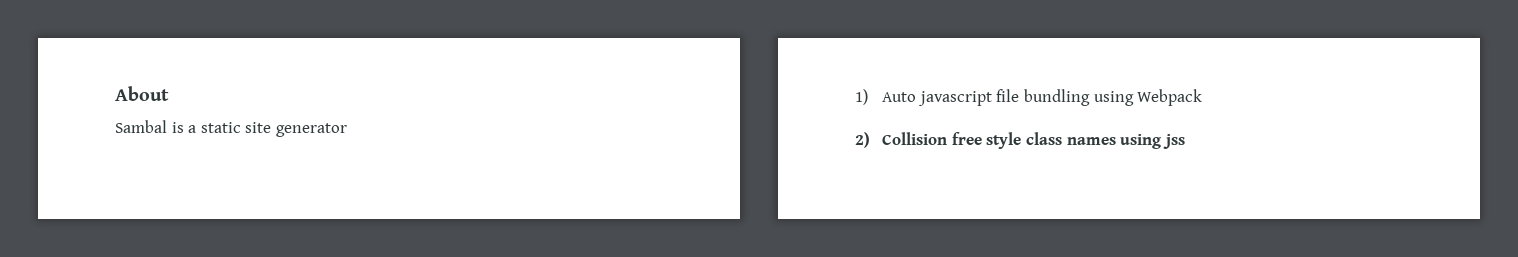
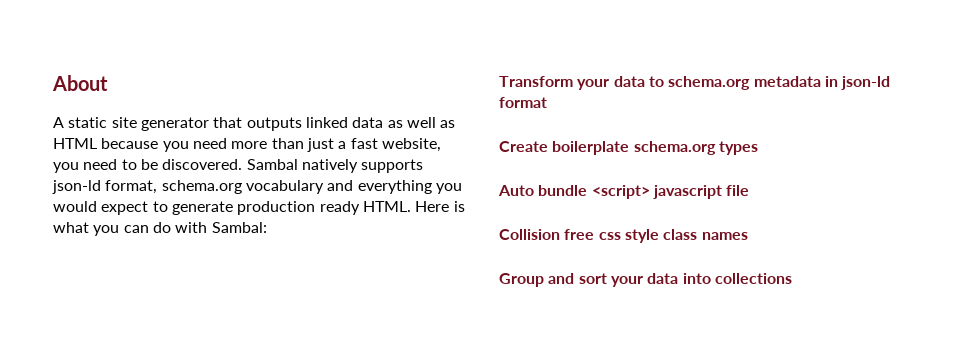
- Sambal is a static site generator
- 1) Auto javascript file bundling using Webpack
- 2) Collision free style class names using jss
+ A static site generator that outputs linked data as well as HTML because you need more than just a fast website, you need to be discovered. Sambal natively supports json-ld format, schema.org vocabulary and everything you would expect to generate production ready HTML. Here is what you can do with Sambal:
+ Transform your data to schema.org metadata in json-ld format
+ Create boilerplate schema.org types
+ Auto bundle <script> javascript file
+ Collision free css style class names
+ Group and sort your data into collections

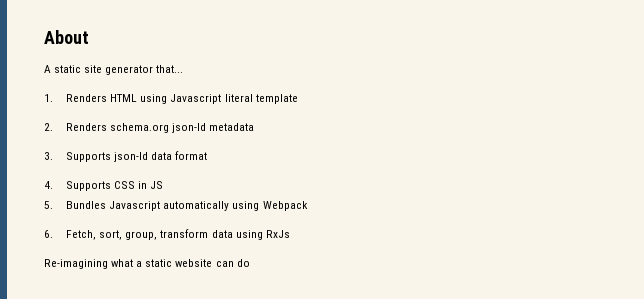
- A static site generator that outputs linked data as well as HTML because you need more than just a fast website, you need to be discovered. Sambal natively supports json-ld format, schema.org vocabulary and everything you would expect to generate production ready HTML. Here is what you can do with Sambal:
- Transform your data to schema.org metadata in json-ld format
- Create boilerplate schema.org types
- Auto bundle <script> javascript file
- Collision free css style class names
- Group and sort your data into collections
+ A static site generator that...
+ 1. Renders HTML using Javascript literal template
+ 2. Renders schema.org json-ld metadata
+ 3. Supports json-ld data format
+ 4. Supports CSS in JS
+ 5. Bundles Javascript automatically using Webpack
+ 6. Fetch, sort, group, transform data using RxJs
+ Re-imagining what a static website can do

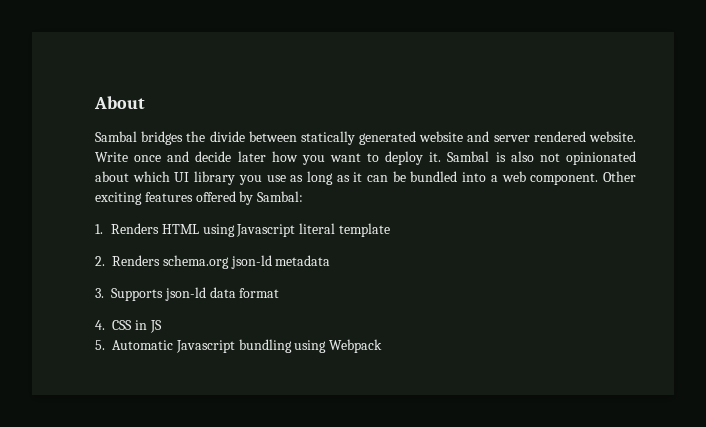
- A static site generator that...
+ Sambal bridges the divide between statically generated website and server rendered website. Write once and decide later how you want to deploy it. Sambal is also not opinionated about which UI library you use as long as it can be bundled into a web component. Other exciting features offered by Sambal:
- 4. Supports CSS in JS
+ 4. CSS in JS
- 5. Bundles Javascript automatically using Webpack
+ 5. Automatic Javascript bundling using Webpack
- 6. Fetch, sort, group, transform data using RxJs
- Re-imagining what a static website can do

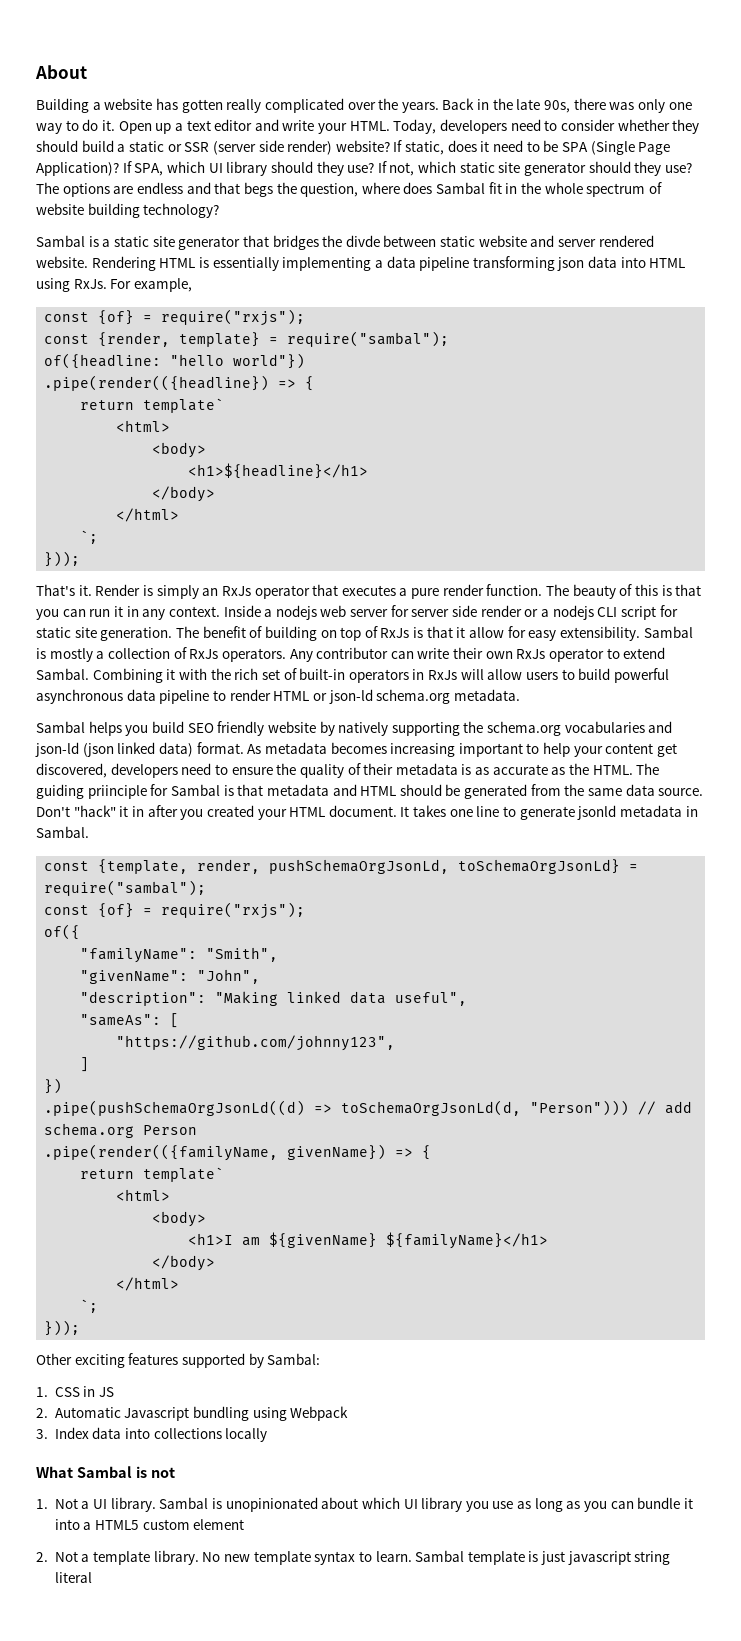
- Sambal bridges the divide between statically generated website and server rendered website.
+ Building a website has gotten really complicated over the years. Back in the late 90s, there was only one way to do it. Open up a text editor and write your HTML. Today, developers need to consider whether they should build a static or SSR (server side render) website? If static, does it need to be SPA (Single Page Application)? If SPA, which UI library should they use? If not, which static site generator should they use? The options are endless and that begs the question, where does Sambal fit in the whole spectrum of website building technology?
+ Sambal is a static site generator that bridges the divde between static website and server rendered website.
- Write once and decide later how you want to deploy it. Sambal is also not opinionated about which UI library you use as long as it can be bundled into a web component. Other exciting features offered by Sambal:
+ Rendering HTML is essentially implementing a data pipeline transforming json data into HTML using RxJs. For example,
+ const {of} = require("rxjs");
+ const {render, template} = require("sambal");
+ of({headline: "hello world"})
+ .pipe(render(({headline}) => {
+ return template`
+ <html>
+ <body>
+ <h1>${headline}</h1>
+ </body>
+ </html>
+ `;
+ }));
+ That's it. Render is simply an RxJs operator that executes a pure render function. The beauty of this is that you can run it in any context. Inside a nodejs web server for server side render or a nodejs CLI script for static site generation. The benefit of building on top of RxJs is that it allow for easy extensibility. Sambal is mostly a collection of RxJs operators. Any contributor can write their own RxJs operator to extend Sambal. Combining it with the rich set of built-in operators in RxJs will allow users to build powerful asynchronous data pipeline to render HTML or json-ld schema.org metadata.
+ Sambal helps you build SEO friendly website by natively supporting the schema.org vocabularies and json-ld (json linked data) format. As metadata becomes increasing important to help your content get discovered, developers need to ensure the quality of their metadata is as accurate as the HTML. The guiding priinciple for Sambal is that metadata and HTML should be generated from the same data source. Don't "hack" it in after you created your HTML document. It takes one line to generate jsonld metadata in Sambal.
+ const {template, render, pushSchemaOrgJsonLd, toSchemaOrgJsonLd} = require("sambal");
+ const {of} = require("rxjs");
+ of({
+ "familyName": "Smith",
+ "givenName": "John",
+ "description": "Making linked data useful",
+ "sameAs": [
+ "https://github.com/johnny123",
+ ]
+ })
+ .pipe(pushSchemaOrgJsonLd((d) => toSchemaOrgJsonLd(d, "Person"))) // add schema.org Person
+ .pipe(render(({familyName, givenName}) => {
+ return template`
+ <html>
+ <body>
+ <h1>I am ${givenName} ${familyName}</h1>
+ </body>
+ </html>
+ `;
+ }));
+ Other exciting features supported by Sambal:
- 1. Renders HTML using Javascript literal template
- 2. Renders schema.org json-ld metadata
- 3. Supports json-ld data format
- 4. CSS in JS
+ 1. CSS in JS
- 5. Automatic Javascript bundling using Webpack
+ 2. Automatic Javascript bundling using Webpack
+ 3. Index data into collections locally
+ What Sambal is not
+ 1. Not a UI library. Sambal is unopinionated about which UI library you use as long as you can bundle it into a HTML5 custom element
+ 2. Not a template library. No new template syntax to learn. Sambal template is just javascript string literal

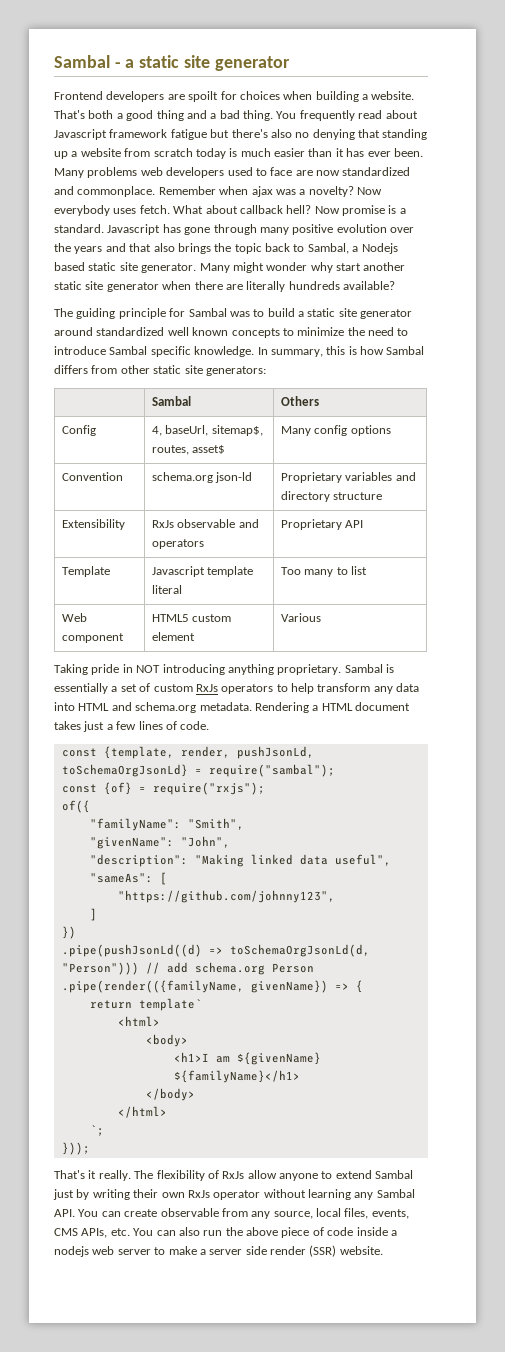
- About
- Building a website has gotten really complicated over the years. Back in the late 90s, there was only one way to do it. Open up a text editor and write your HTML. Today, developers need to consider whether they should build a static or SSR (server side render) website? If static, does it need to be SPA (Single Page Application)? If SPA, which UI library should they use? If not, which static site generator should they use? The options are endless and that begs the question, where does Sambal fit in the whole spectrum of website building technology?
- Sambal is a static site generator that bridges the divde between static website and server rendered website. Rendering HTML is essentially implementing a data pipeline transforming json data into HTML using RxJs. For example,
- const {of} = require("rxjs");
- const {render, template} = require("sambal");
- of({headline: "hello world"})
- .pipe(render(({headline}) => {
- return template`
- <html>
- <body>
- <h1>${headline}</h1>
- </body>
- </html>
- `;
- }));
- That's it. Render is simply an RxJs operator that executes a pure render function. The beauty of this is that you can run it in any context. Inside a nodejs web server for server side render or a nodejs CLI script for static site generation. The benefit of building on top of RxJs is that it allow for easy extensibility. Sambal is mostly a collection of RxJs operators. Any contributor can write their own RxJs operator to extend Sambal. Combining it with the rich set of built-in operators in RxJs will allow users to build powerful asynchronous data pipeline to render HTML or json-ld schema.org metadata.
- Sambal helps you build SEO friendly website by natively supporting the schema.org vocabularies and json-ld (json linked data) format. As metadata becomes increasing important to help your content get discovered, developers need to ensure the quality of their metadata is as accurate as the HTML. The guiding priinciple for Sambal is that metadata and HTML should be generated from the same data source. Don't "hack" it in after you created your HTML document. It takes one line to generate jsonld metadata in Sambal.
+ Sambal - a static site generator
+ Frontend developers are spoilt for choices when building a website. That's both a good thing and a bad thing. You frequently read about Javascript framework fatigue but there's also no denying that standing up a website from scratch today is much easier than it has ever been. Many problems web developers used to face are now standardized and commonplace. Remember when ajax was a novelty? Now everybody uses fetch. What about callback hell? Now promise is a standard. Javascript has gone through many positive evolution over the years and that also brings the topic back to Sambal, a Nodejs based static site generator. Many might wonder why start another static site generator when there are literally hundreds available?
+ The guiding principle for Sambal was to build a static site generator around standardized well known concepts to minimize the need to introduce Sambal specific knowledge. In summary, this is how Sambal differs from other static site generators:
+ | Sambal | Others
+ Config | 4, baseUrl, sitemap$, routes, asset$ | Many config options
+ Convention | schema.org json-ld | Proprietary variables and directory structure
+ Extensibility | RxJs observable and operators | Proprietary API
+ Template | Javascript template literal | Too many to list
+ Web component | HTML5 custom element | Various
+ Taking pride in NOT introducing anything proprietary. Sambal is essentially a set of custom RxJs operators to help transform any data into HTML and schema.org metadata. Rendering a HTML document takes just a few lines of code.
- const {template, render, pushSchemaOrgJsonLd, toSchemaOrgJsonLd} = require("sambal");
+ const {template, render, pushJsonLd, toSchemaOrgJsonLd} = require("sambal");
- .pipe(pushSchemaOrgJsonLd((d) => toSchemaOrgJsonLd(d, "Person"))) // add schema.org Person
+ .pipe(pushJsonLd((d) => toSchemaOrgJsonLd(d, "Person"))) // add schema.org Person
- Other exciting features supported by Sambal:
- 1. CSS in JS
- 2. Automatic Javascript bundling using Webpack
- 3. Index data into collections locally
- What Sambal is not
- 1. Not a UI library. Sambal is unopinionated about which UI library you use as long as you can bundle it into a HTML5 custom element
- 2. Not a template library. No new template syntax to learn. Sambal template is just javascript string literal
+ That's it really. The flexibility of RxJs allow anyone to extend Sambal just by writing their own RxJs operator without learning any Sambal API. You can create observable from any source, local files, events, CMS APIs, etc. You can also run the above piece of code inside a nodejs web server to make a server side render (SSR) website.

